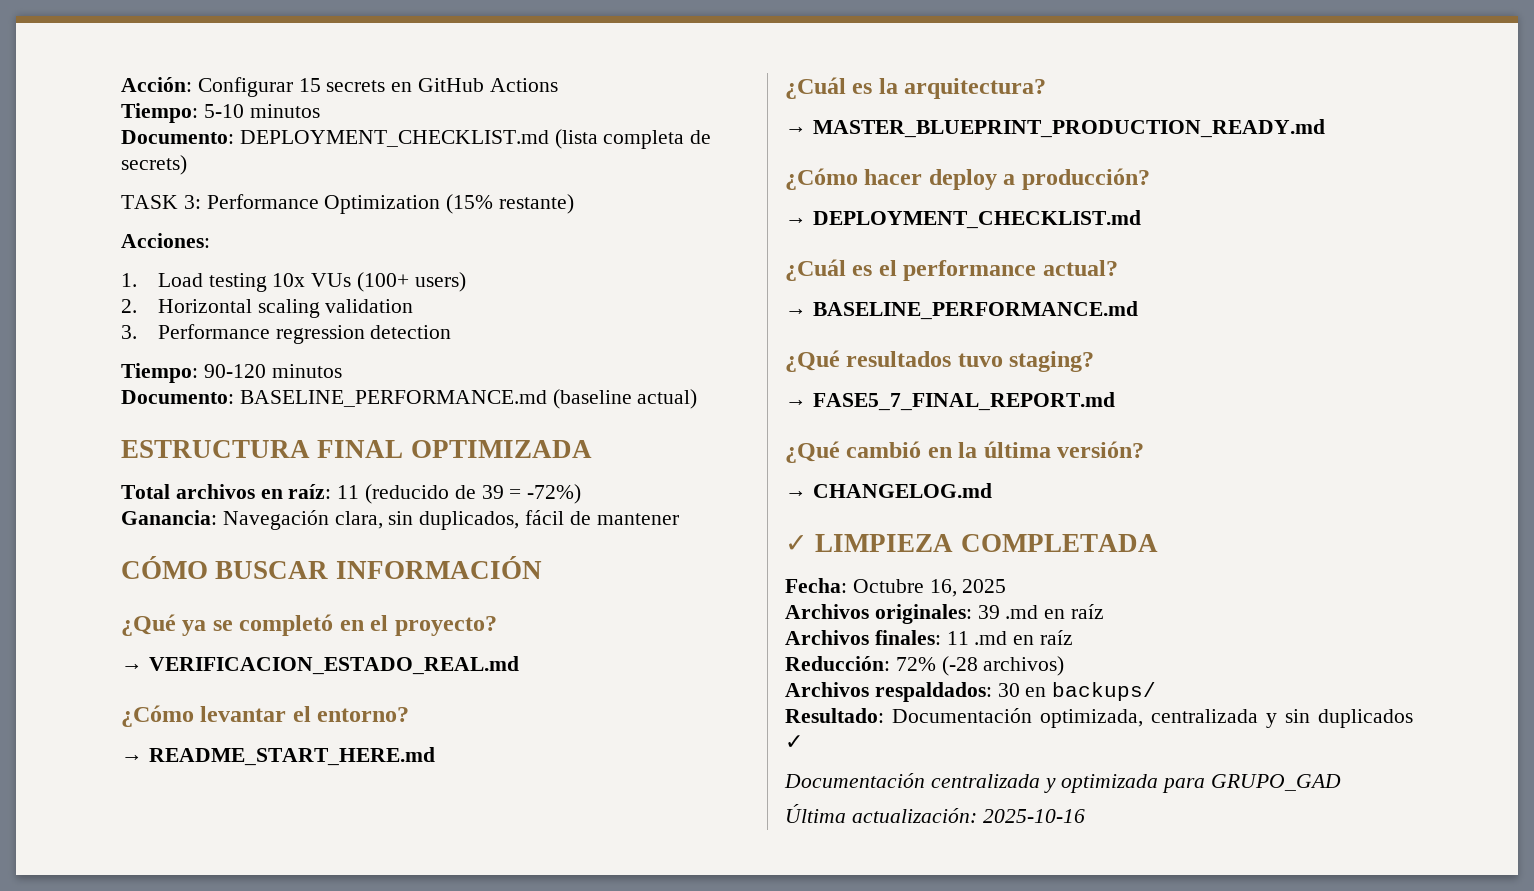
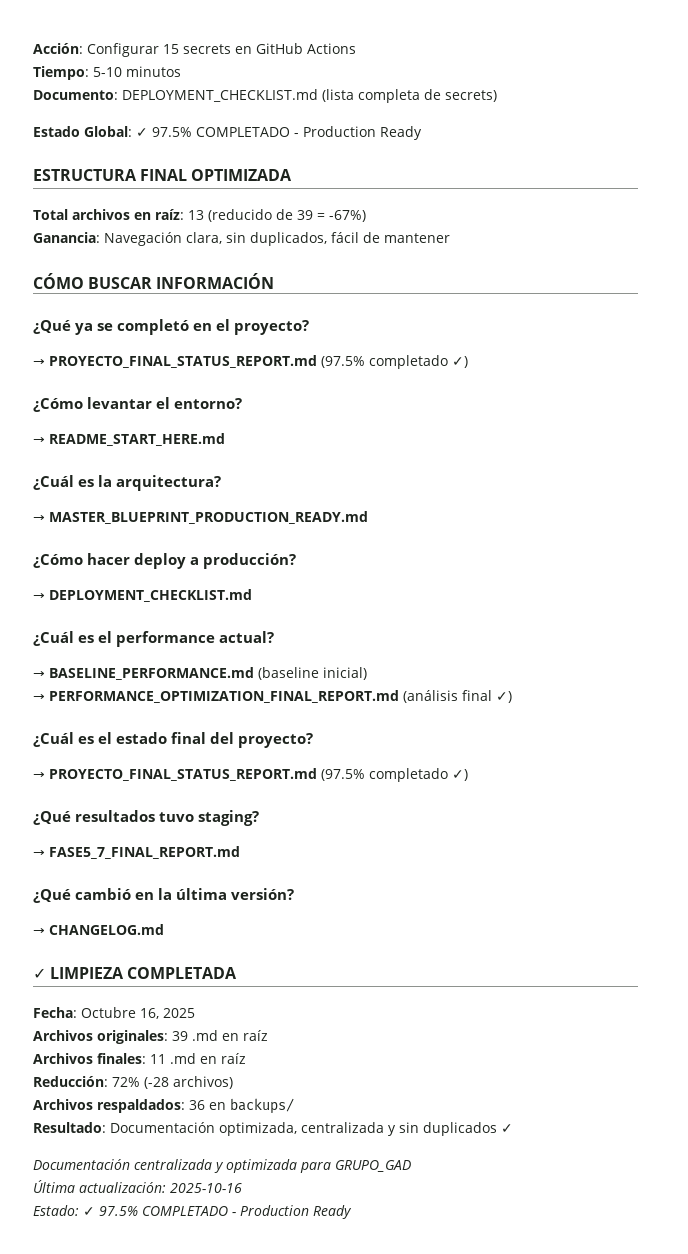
- TASK 3: Performance Optimization (15% restante)
- Acciones:
- 1. Load testing 10x VUs (100+ users)
- 2. Horizontal scaling validation
- 3. Performance regression detection
- Tiempo: 90-120 minutos
- Documento: BASELINE_PERFORMANCE.md (baseline actual)
+ Estado Global: ✓ 97.5% COMPLETADO - Production Ready
- Total archivos en raíz: 11 (reducido de 39 = -72%)
+ Total archivos en raíz: 13 (reducido de 39 = -67%)
  ¿Qué ya se completó en el proyecto?
- → VERIFICACION_ESTADO_REAL.md
+ → PROYECTO_FINAL_STATUS_REPORT.md (97.5% completado ✓)
- → BASELINE_PERFORMANCE.md
+ → BASELINE_PERFORMANCE.md (baseline inicial)
+ → PERFORMANCE_OPTIMIZATION_FINAL_REPORT.md (análisis final ✓)
+ ¿Cuál es el estado final del proyecto?
+ → PROYECTO_FINAL_STATUS_REPORT.md (97.5% completado ✓)
- Archivos respaldados: 30 en backups/
+ Archivos respaldados: 36 en backups/
+ Estado: ✓ 97.5% COMPLETADO - Production Ready

